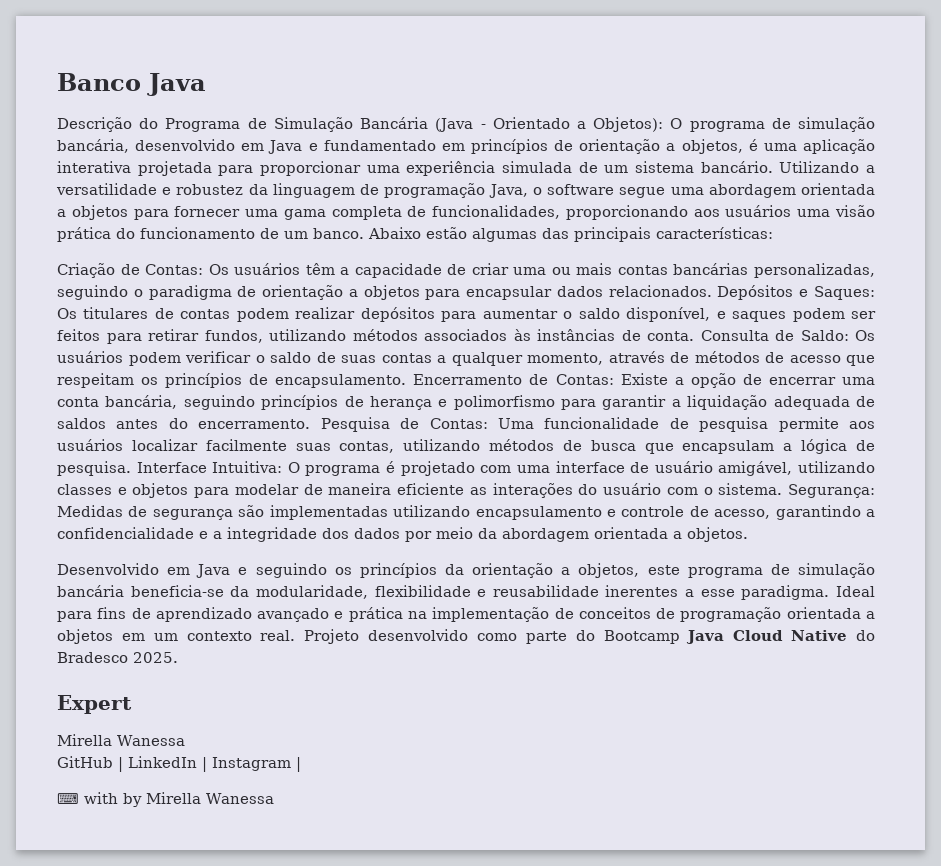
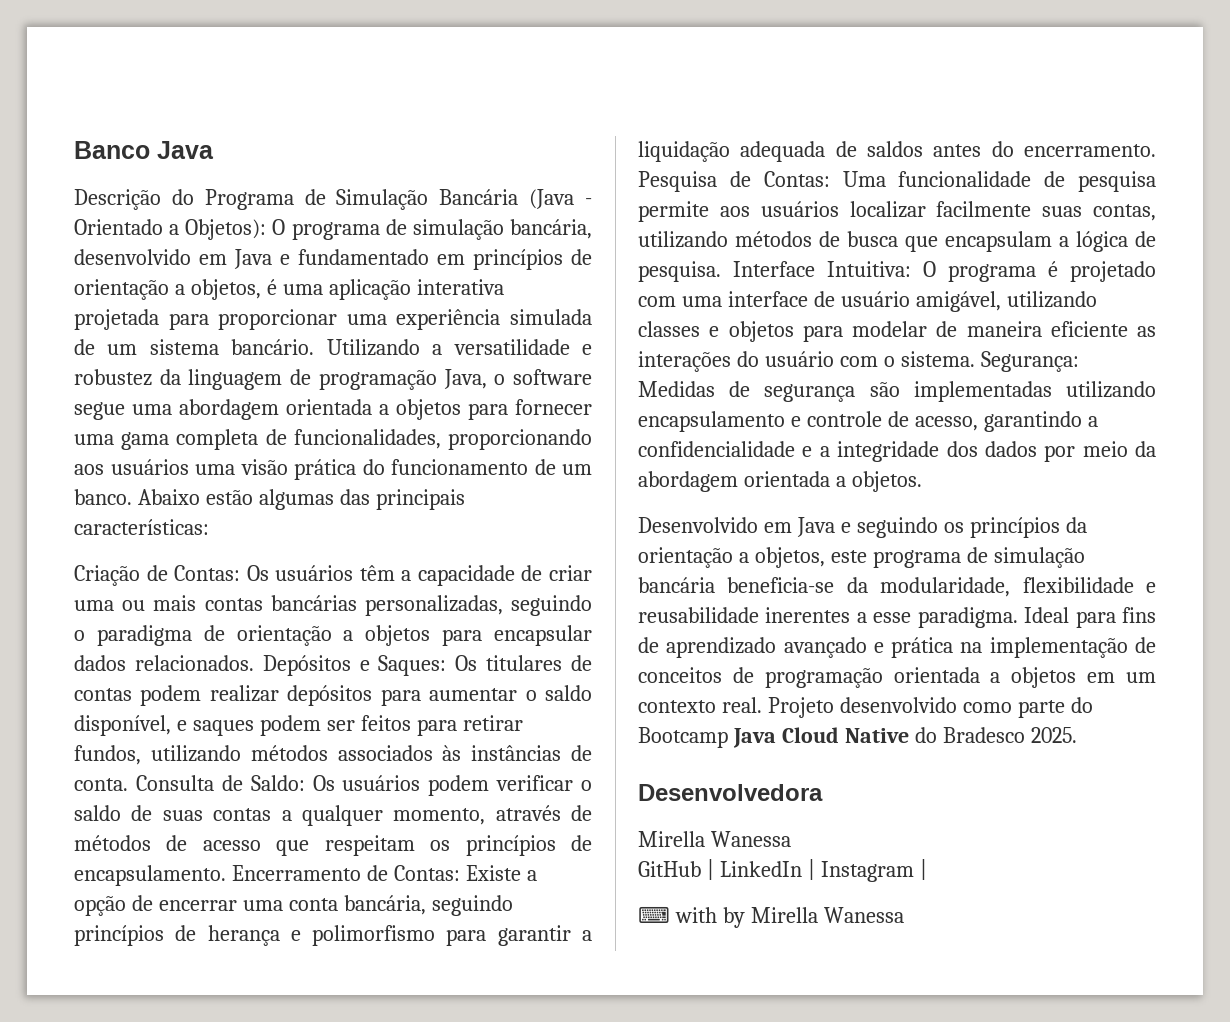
- Expert
+ Desenvolvedora

